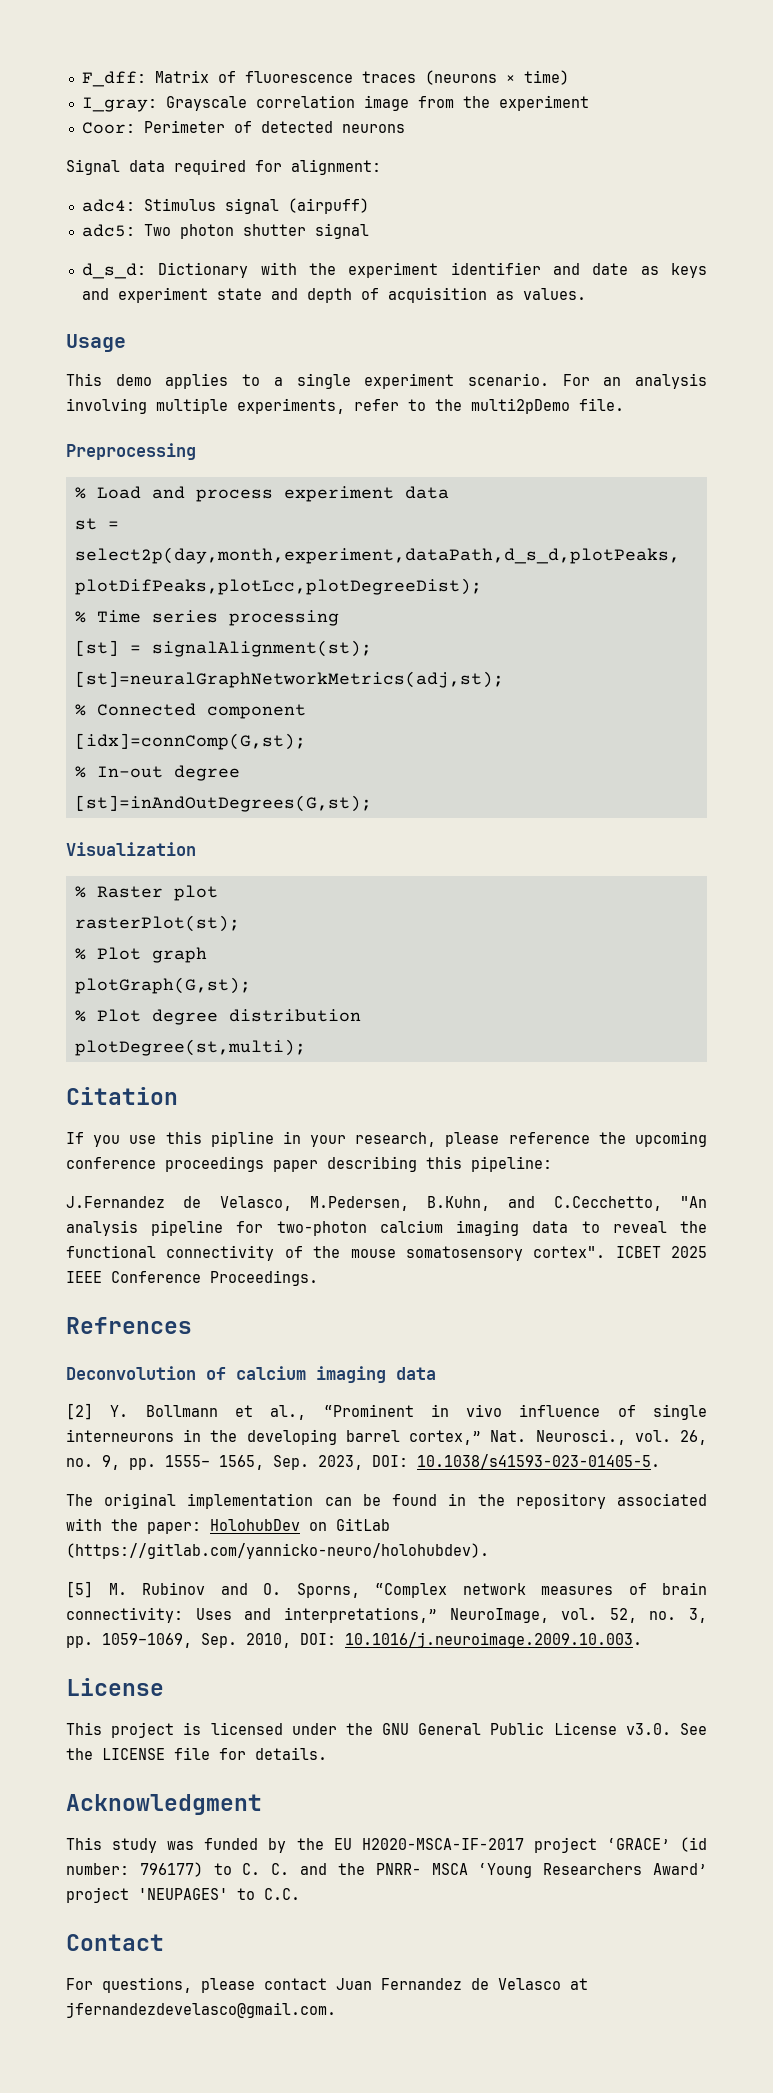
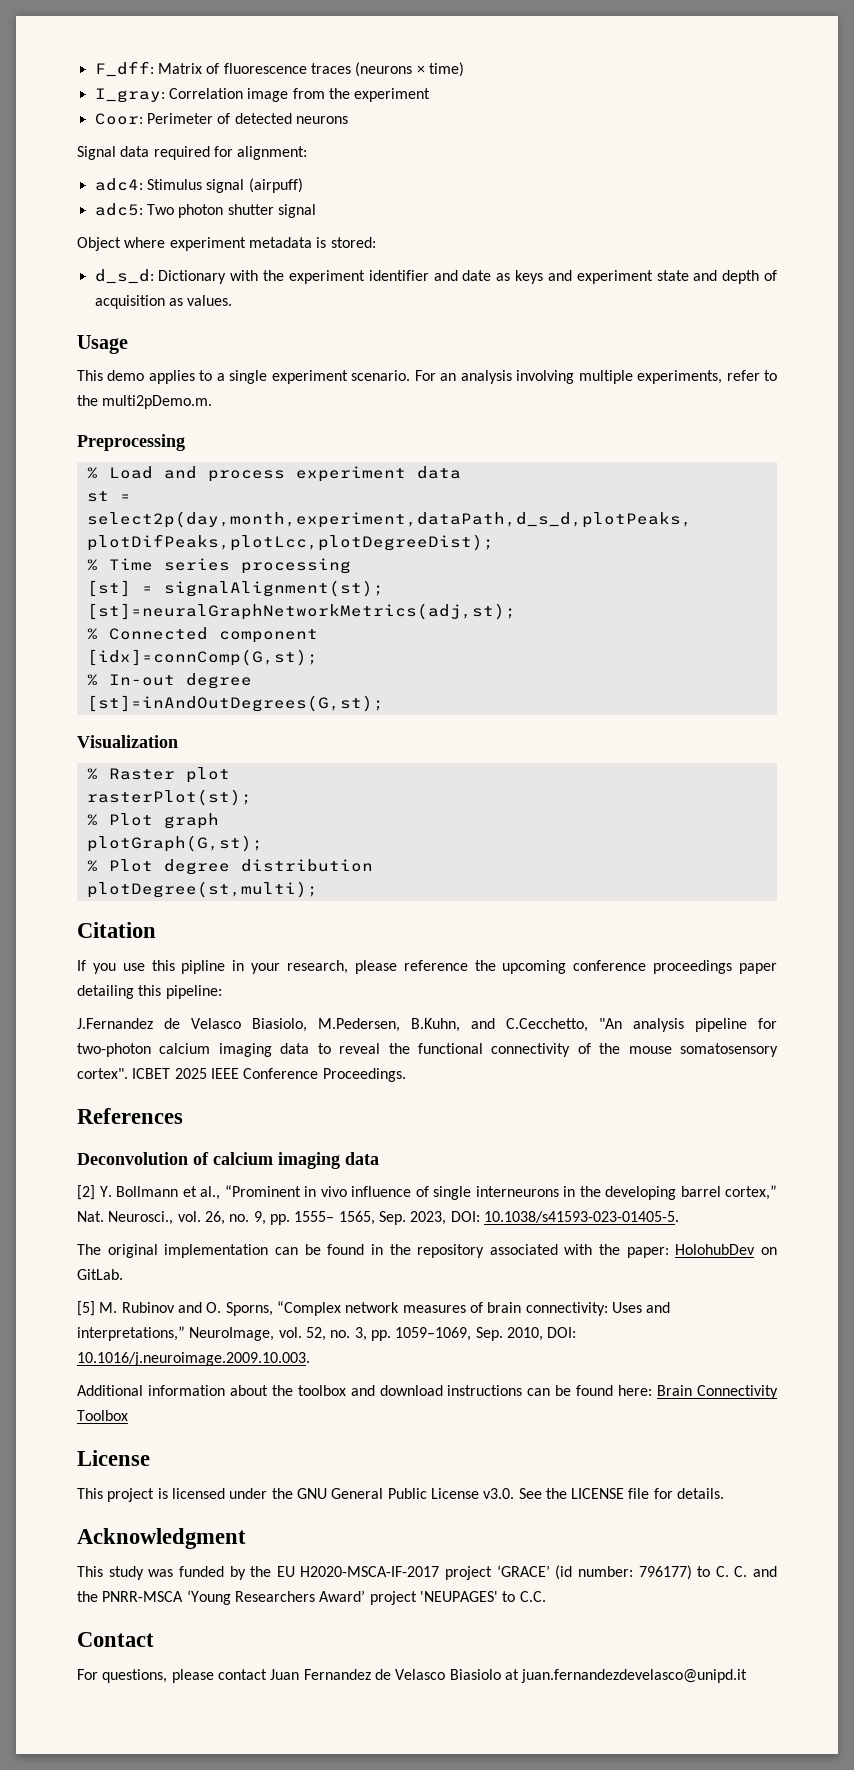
- I_gray: Grayscale correlation image from the experiment
+ I_gray: Correlation image from the experiment
+ Object where experiment metadata is stored:
- For an analysis involving multiple experiments, refer to the multi2pDemo file.
+ For an analysis involving multiple experiments, refer to the multi2pDemo.m.
- If you use this pipline in your research, please reference the upcoming conference proceedings paper describing this pipeline:
+ If you use this pipline in your research, please reference the upcoming conference proceedings paper detailing this pipeline:
- J.Fernandez de Velasco, M.Pedersen, B.Kuhn, and C.Cecchetto, "An analysis pipeline for two-photon calcium imaging data to reveal the functional connectivity of the mouse somatosensory cortex".
+ J.Fernandez de Velasco Biasiolo, M.Pedersen, B.Kuhn, and C.Cecchetto, "An analysis pipeline for two-photon calcium imaging data to reveal the functional connectivity of the mouse somatosensory cortex".
- Refrences
+ References
- The original implementation can be found in the repository associated with the paper: HolohubDev on GitLab (https://gitlab.com/yannicko-neuro/holohubdev).
+ The original implementation can be found in the repository associated with the paper: HolohubDev on GitLab.
+ Additional information about the toolbox and download instructions can be found here: Brain Connectivity Toolbox
- This study was funded by the EU H2020-MSCA-IF-2017 project ‘GRACE’ (id number: 796177) to C. C. and the PNRR- MSCA ‘Young Researchers Award’ project 'NEUPAGES' to C.C.
+ This study was funded by the EU H2020-MSCA-IF-2017 project ‘GRACE’ (id number: 796177) to C. C. and the PNRR-MSCA ‘Young Researchers Award’ project 'NEUPAGES' to C.C.
- For questions, please contact Juan Fernandez de Velasco at jfernandezdevelasco@gmail.com.
+ For questions, please contact Juan Fernandez de Velasco Biasiolo at juan.fernandezdevelasco@unipd.it

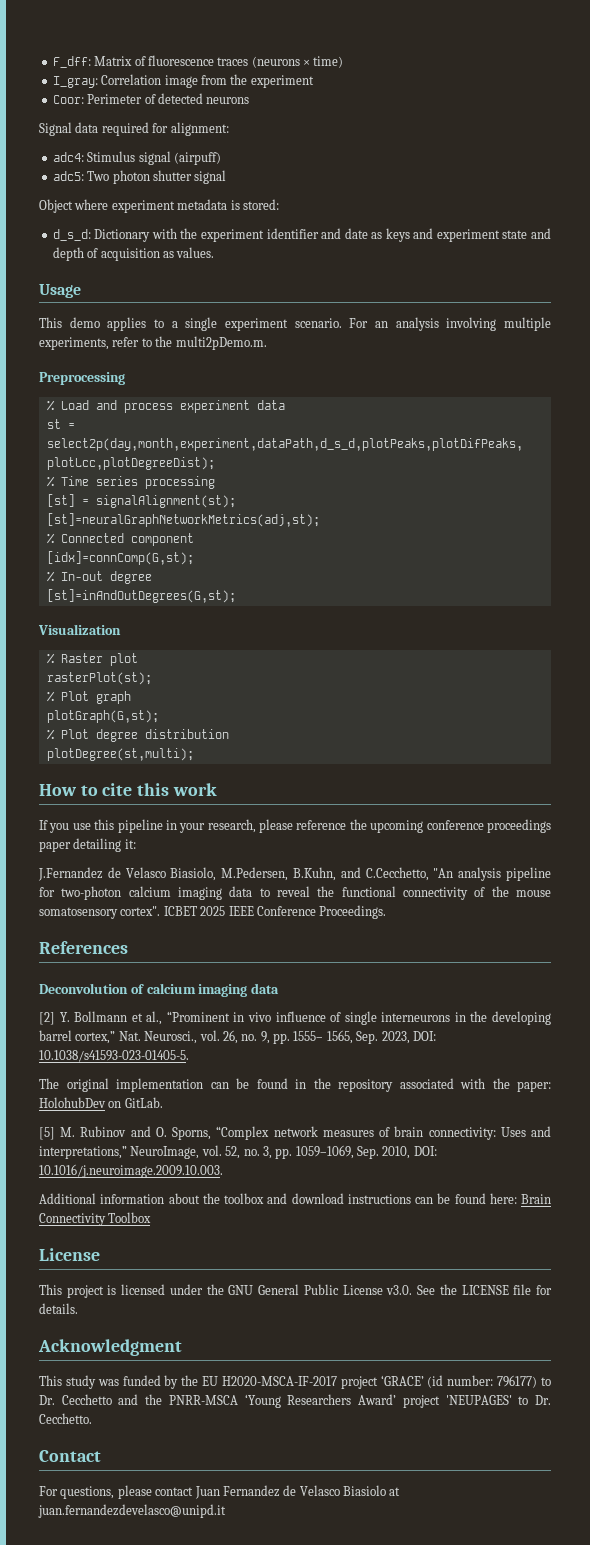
- Citation
+ How to cite this work
- If you use this pipline in your research, please reference the upcoming conference proceedings paper detailing this pipeline:
+ If you use this pipeline in your research, please reference the upcoming conference proceedings paper detailing it:
- This study was funded by the EU H2020-MSCA-IF-2017 project ‘GRACE’ (id number: 796177) to C. C. and the PNRR-MSCA ‘Young Researchers Award’ project 'NEUPAGES' to C.C.
+ This study was funded by the EU H2020-MSCA-IF-2017 project ‘GRACE’ (id number: 796177) to Dr. Cecchetto and the PNRR-MSCA ‘Young Researchers Award’ project 'NEUPAGES' to Dr. Cecchetto.

